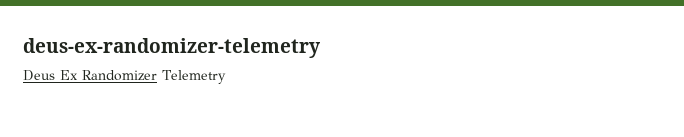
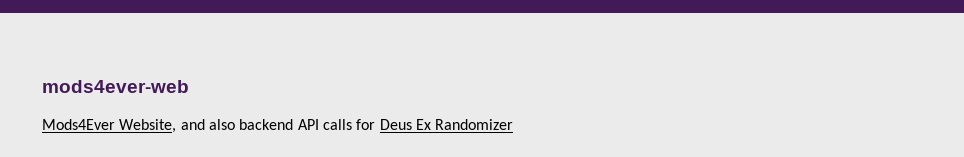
- deus-ex-randomizer-telemetry
- Deus Ex Randomizer Telemetry
+ mods4ever-web
+ Mods4Ever Website, and also backend API calls for Deus Ex Randomizer

